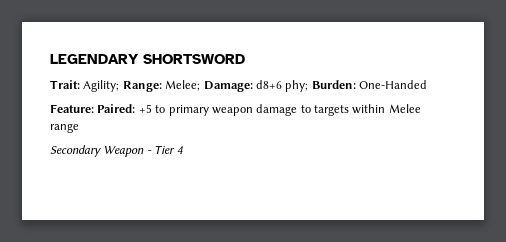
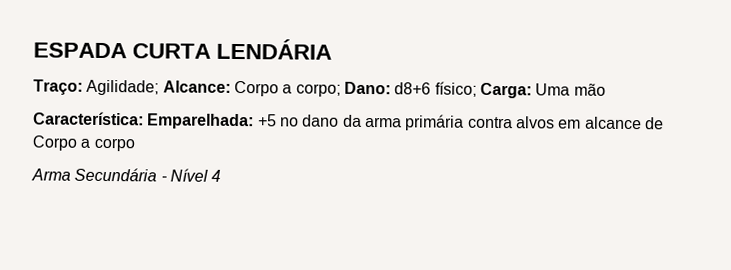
- LEGENDARY SHORTSWORD
- Trait: Agility; Range: Melee; Damage: d8+6 phy; Burden: One-Handed
- Feature: Paired: +5 to primary weapon damage to targets within Melee range
- Secondary Weapon - Tier 4
+ ESPADA CURTA LENDÁRIA
+ Traço: Agilidade; Alcance: Corpo a corpo; Dano: d8+6 físico; Carga: Uma mão
+ Característica: Emparelhada: +5 no dano da arma primária contra alvos em alcance de Corpo a corpo
+ Arma Secundária - Nível 4

